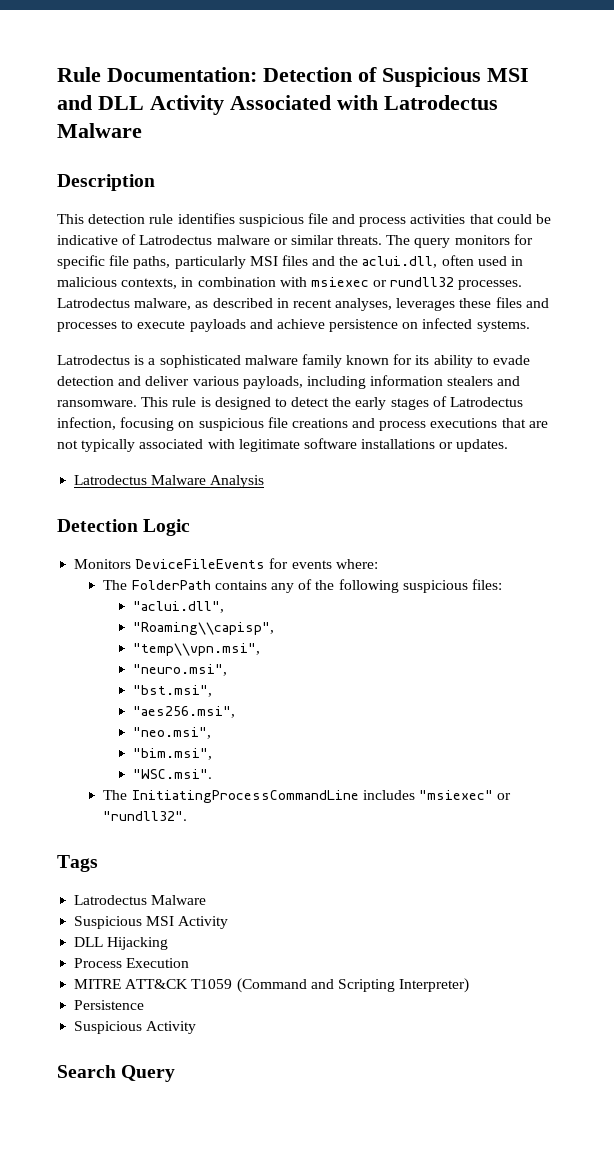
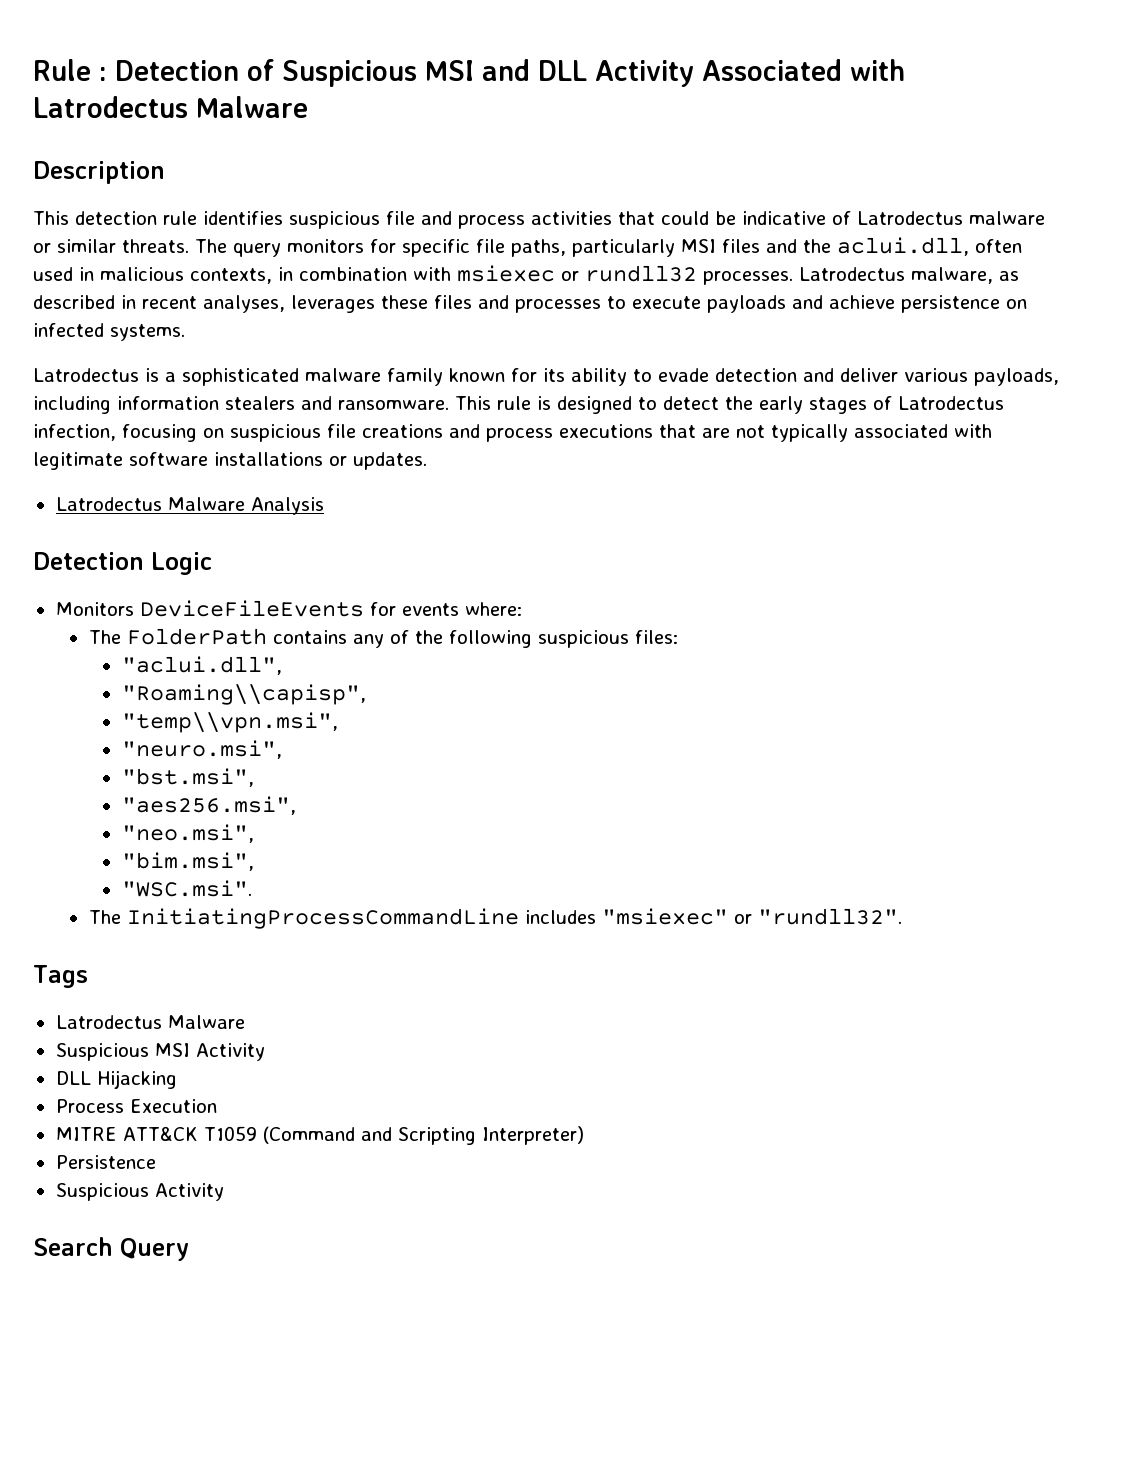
- Rule Documentation: Detection of Suspicious MSI and DLL Activity Associated with Latrodectus Malware
+ Rule : Detection of Suspicious MSI and DLL Activity Associated with Latrodectus Malware

